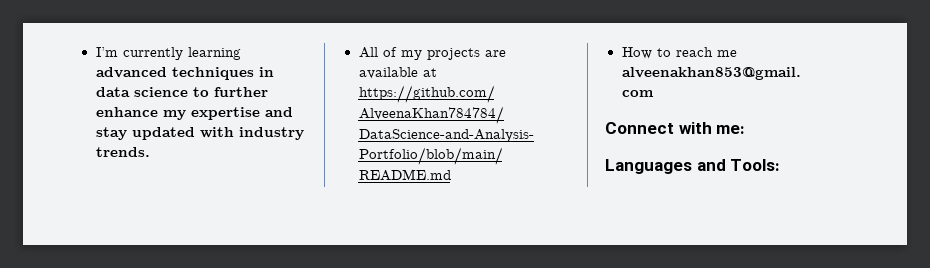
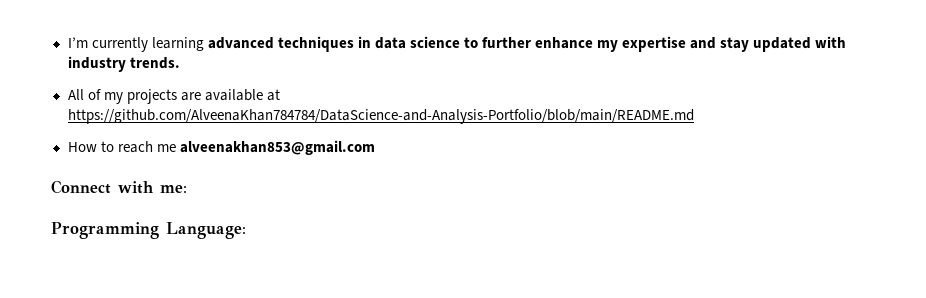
- Languages and Tools:
+ Programming Language:

